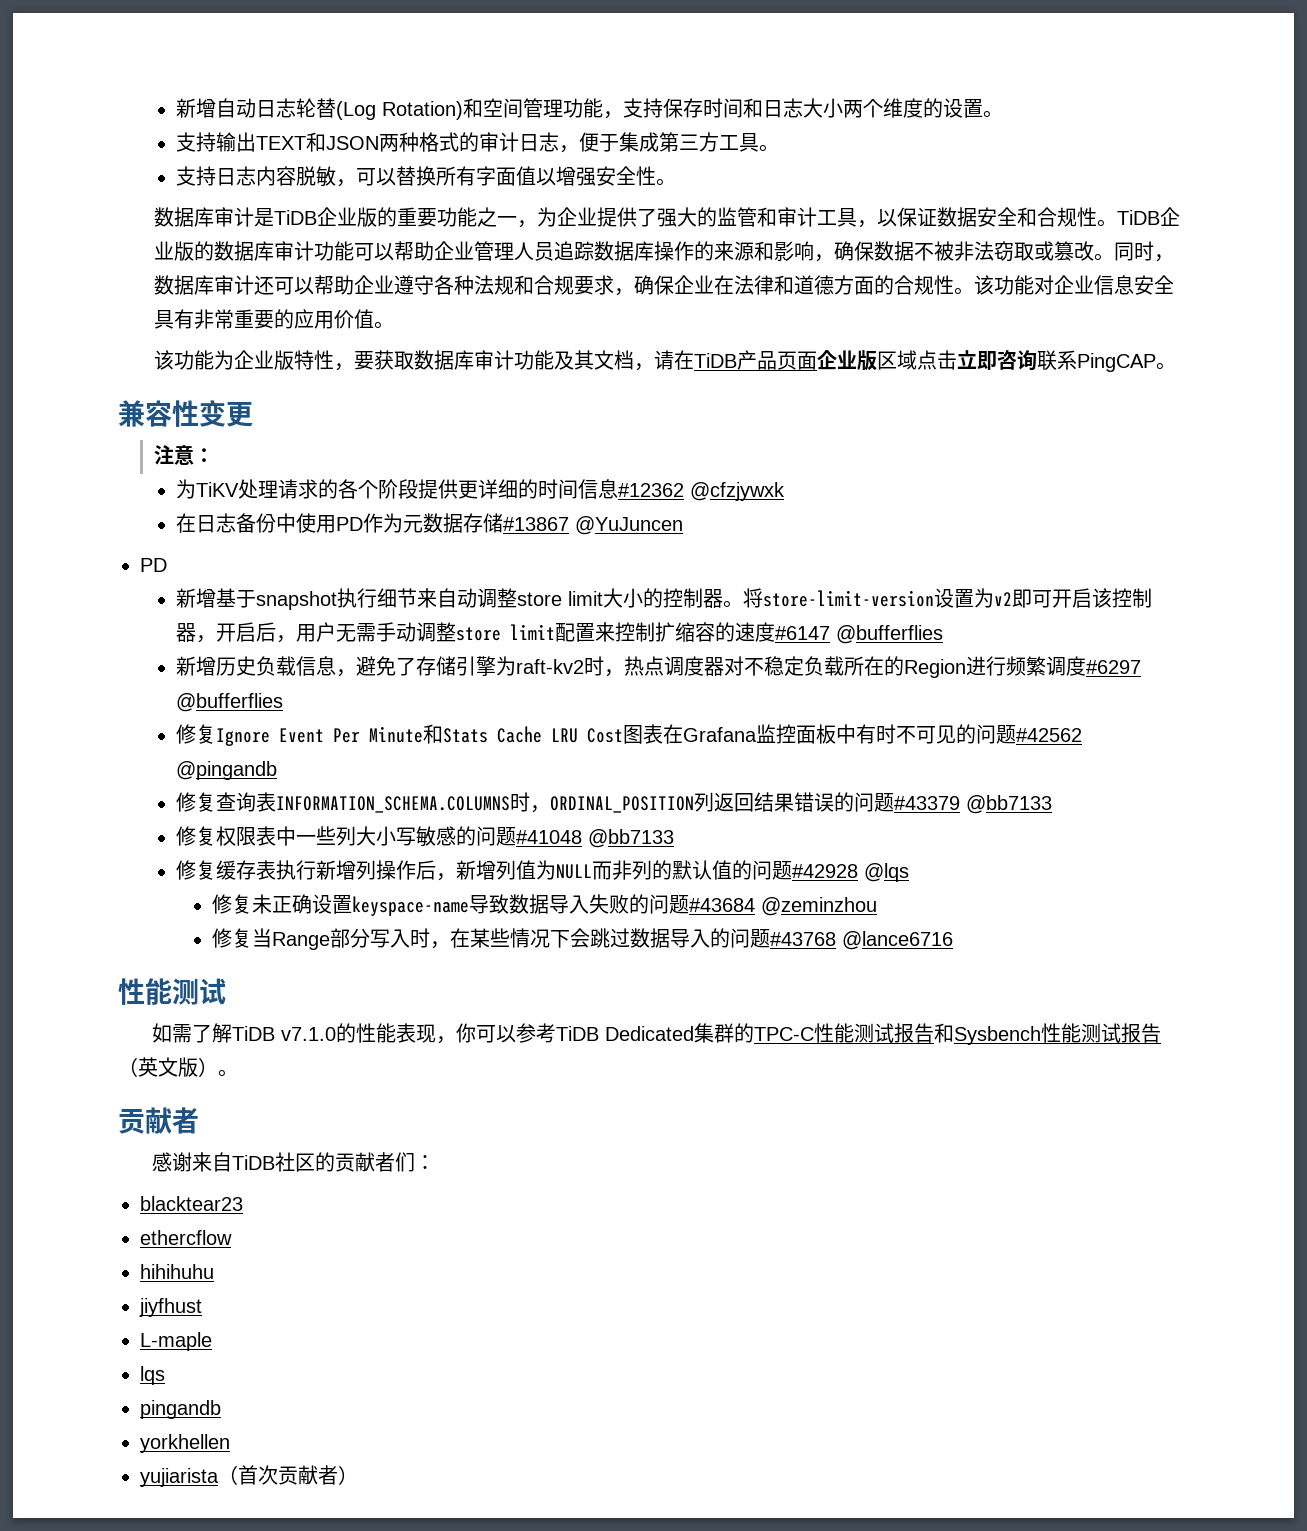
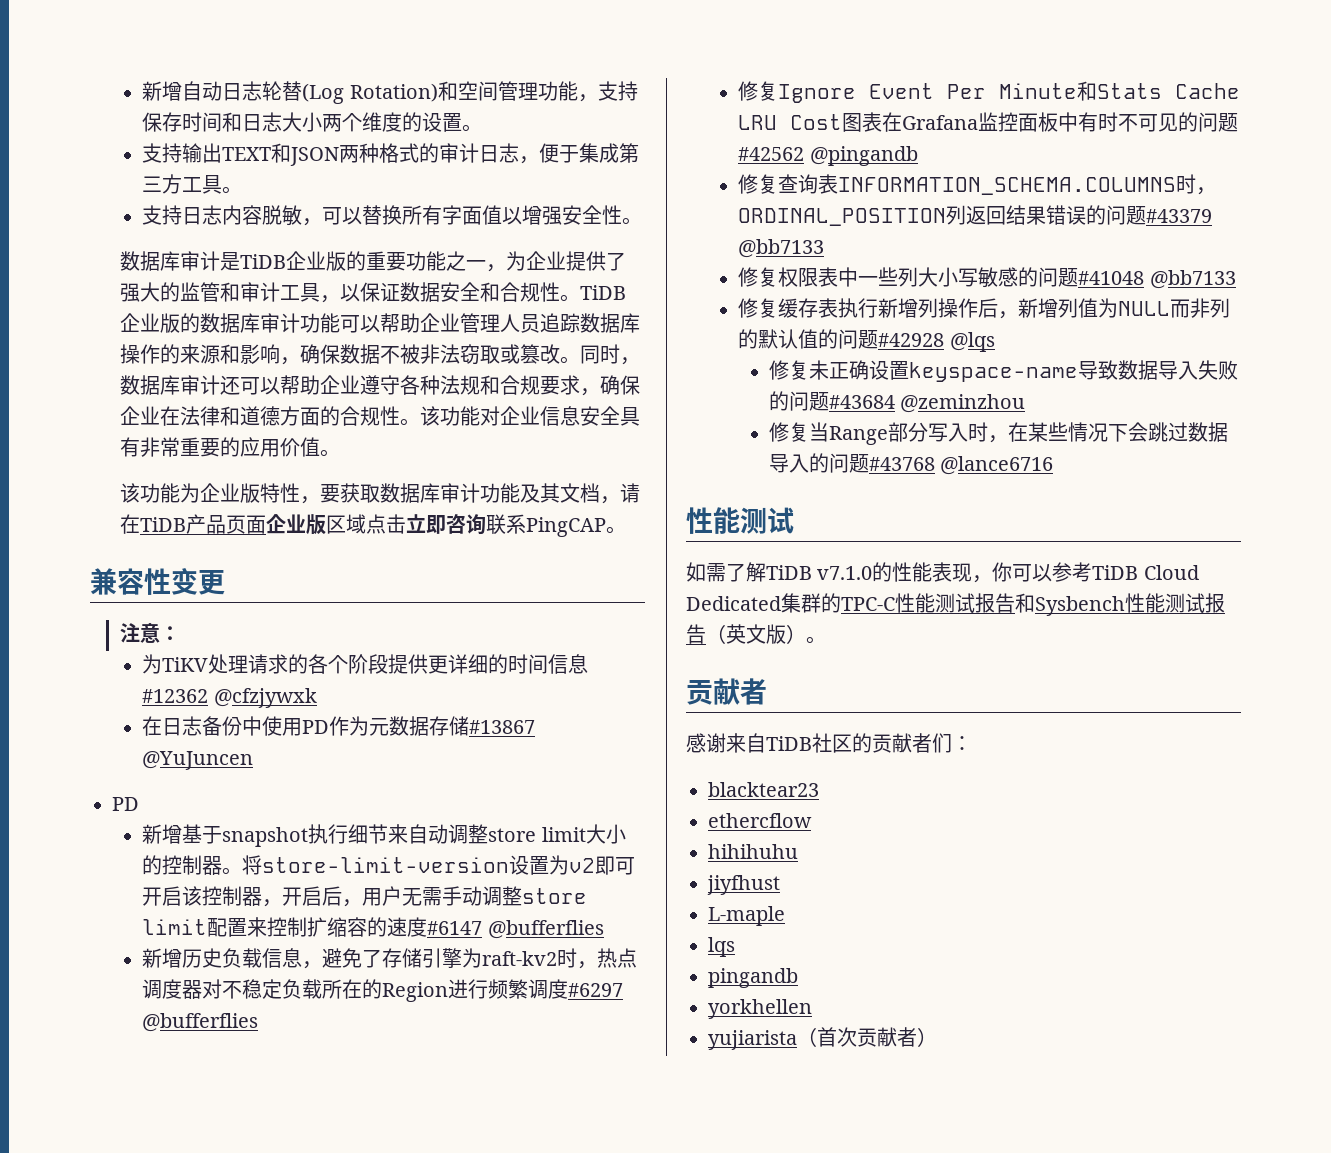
- 如需了解TiDB v7.1.0的性能表现，你可以参考TiDB Dedicated集群的TPC-C性能测试报告和Sysbench性能测试报告（英文版）。
+ 如需了解TiDB v7.1.0的性能表现，你可以参考TiDB Cloud Dedicated集群的TPC-C性能测试报告和Sysbench性能测试报告（英文版）。

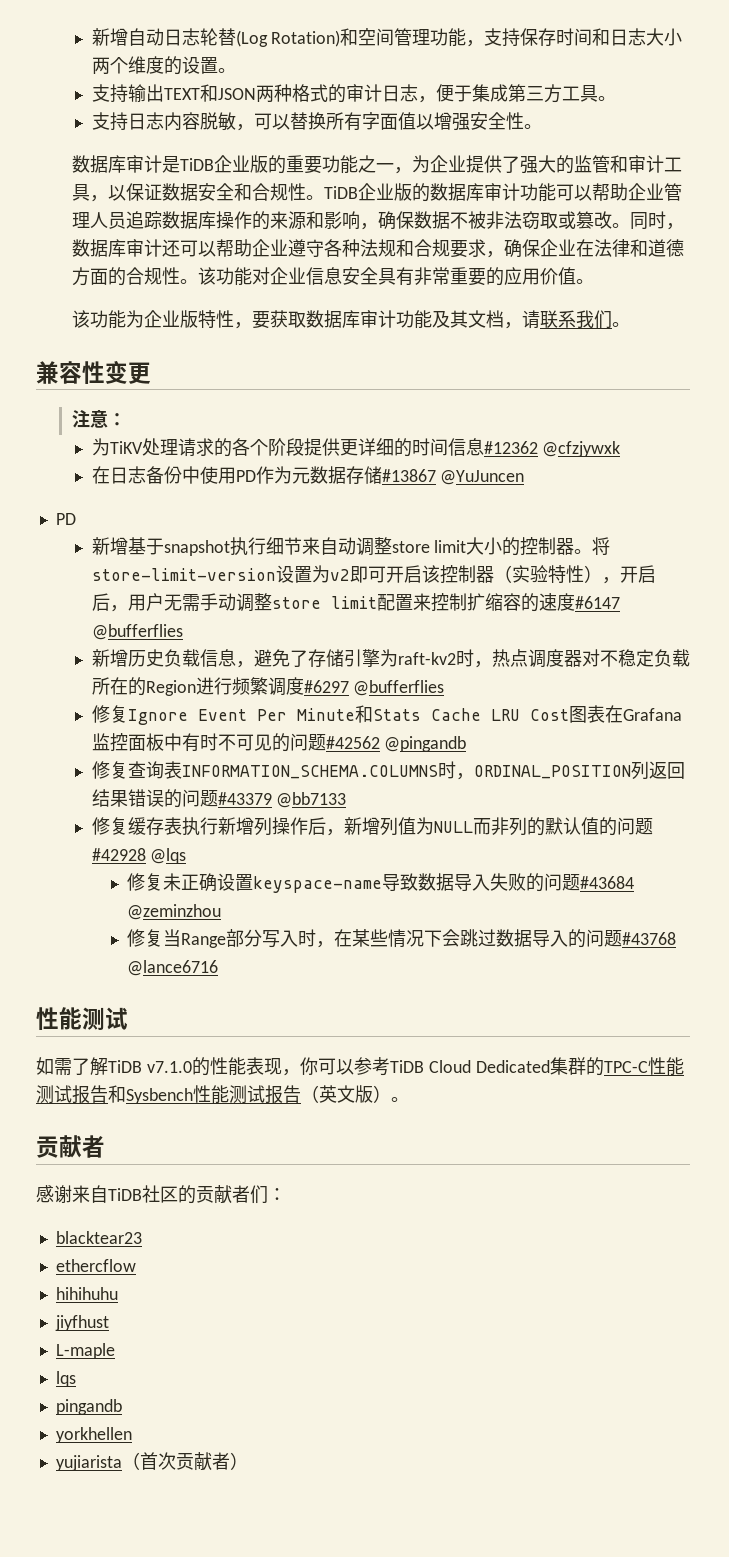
- 该功能为企业版特性，要获取数据库审计功能及其文档，请在TiDB产品页面企业版区域点击立即咨询联系PingCAP。
+ 该功能为企业版特性，要获取数据库审计功能及其文档，请联系我们。
- 将store-limit-version设置为v2即可开启该控制器，开启后，用户无需手动调整store limit配置来控制扩缩容的速度#6147 @bufferflies
+ 将store-limit-version设置为v2即可开启该控制器（实验特性），开启后，用户无需手动调整store limit配置来控制扩缩容的速度#6147 @bufferflies
- 修复权限表中一些列大小写敏感的问题#41048 @bb7133

